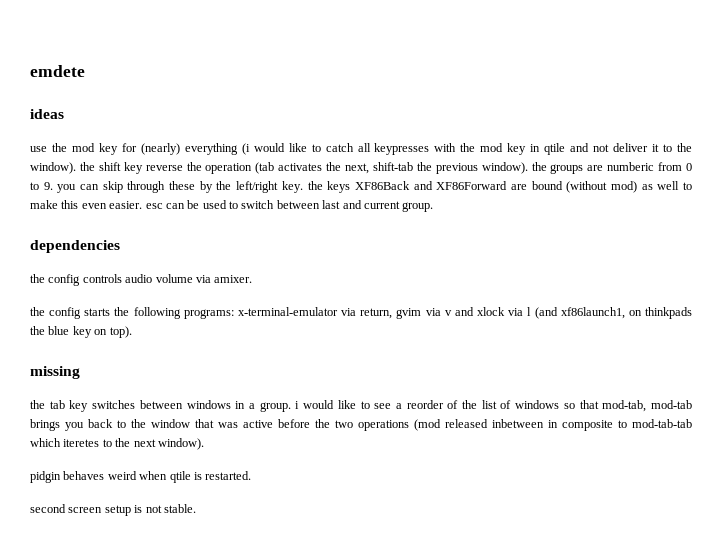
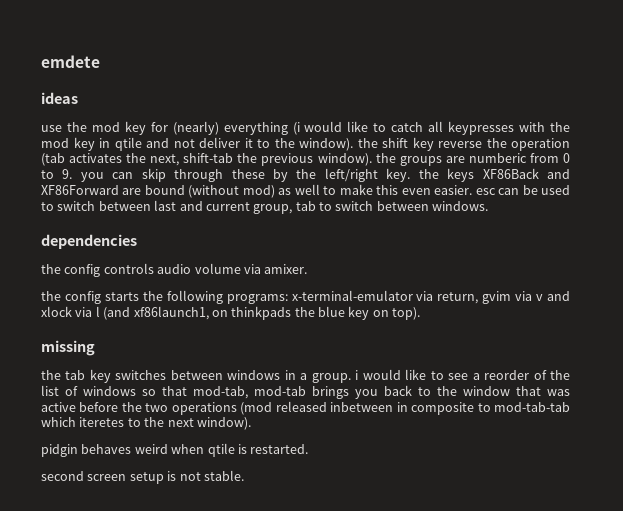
- use the mod key for (nearly) everything (i would like to catch all keypresses with the mod key in qtile and not deliver it to the window). the shift key reverse the operation (tab activates the next, shift-tab the previous window). the groups are numberic from 0 to 9. you can skip through these by the left/right key. the keys XF86Back and XF86Forward are bound (without mod) as well to make this even easier. esc can be used to switch between last and current group.
+ use the mod key for (nearly) everything (i would like to catch all keypresses with the mod key in qtile and not deliver it to the window). the shift key reverse the operation (tab activates the next, shift-tab the previous window). the groups are numberic from 0 to 9. you can skip through these by the left/right key. the keys XF86Back and XF86Forward are bound (without mod) as well to make this even easier. esc can be used to switch between last and current group, tab to switch between windows.

